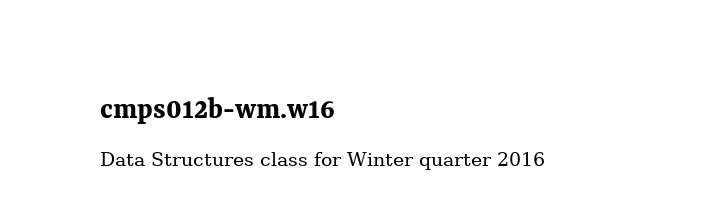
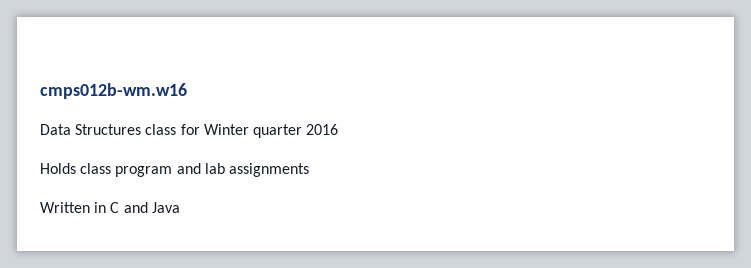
+ Holds class program and lab assignments
+ Written in C and Java

